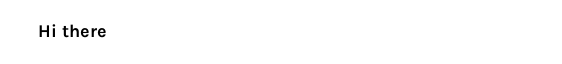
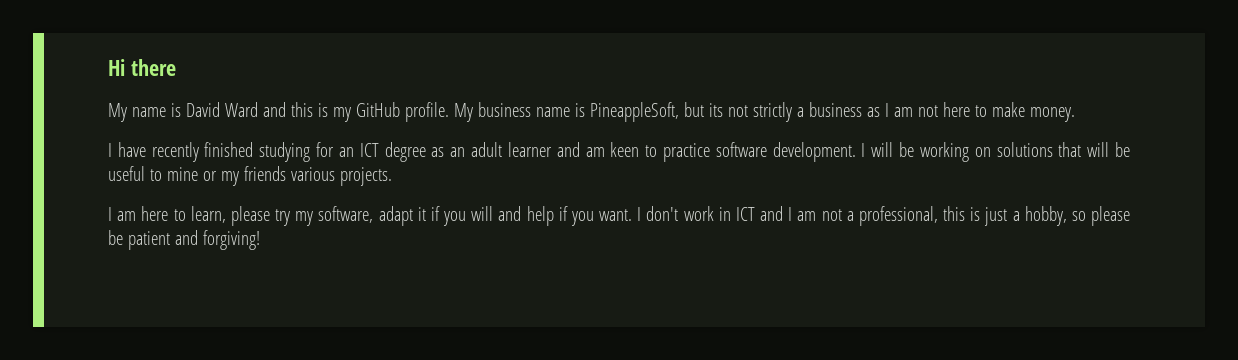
+ My name is David Ward and this is my GitHub profile. My business name is PineappleSoft, but its not strictly a business as I am not here to make money.
+ I have recently finished studying for an ICT degree as an adult learner and am keen to practice software development. I will be working on solutions that will be useful to mine or my friends various projects.
+ I am here to learn, please try my software, adapt it if you will and help if you want. I don't work in ICT and I am not a professional, this is just a hobby, so please be patient and forgiving!

